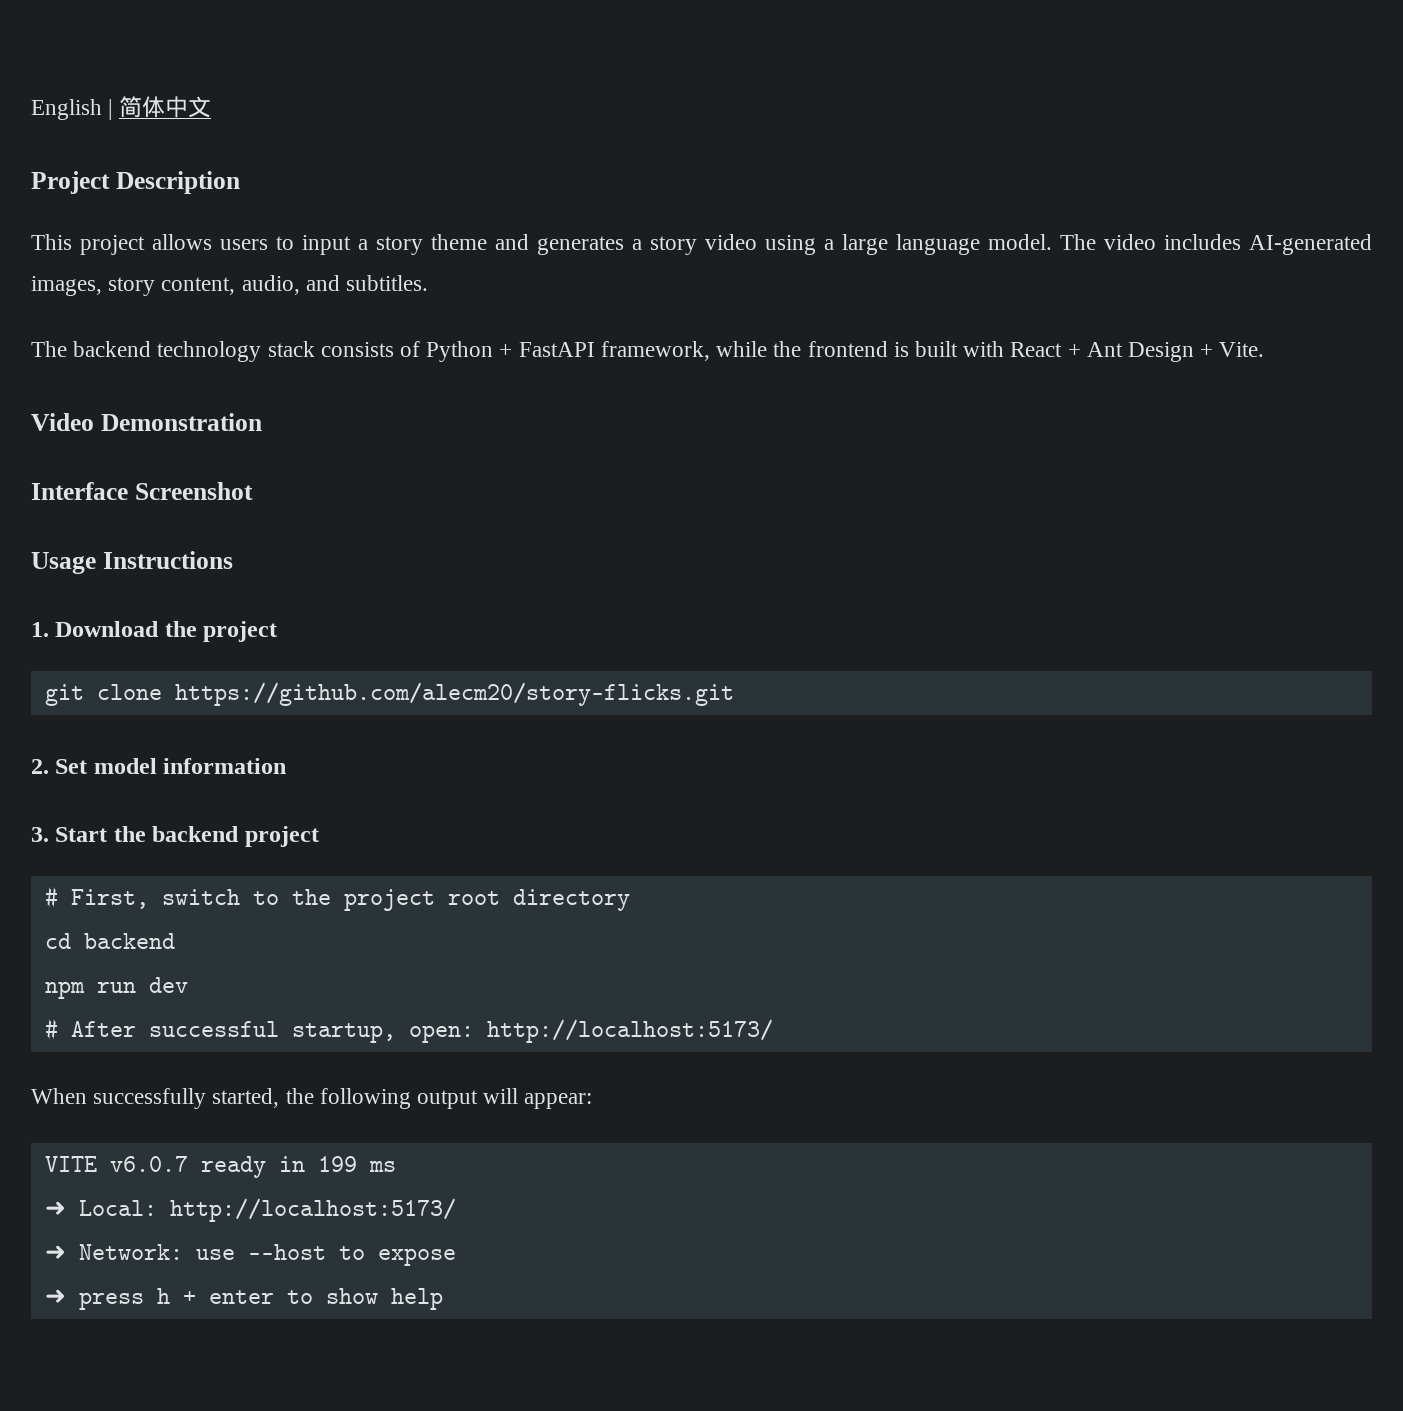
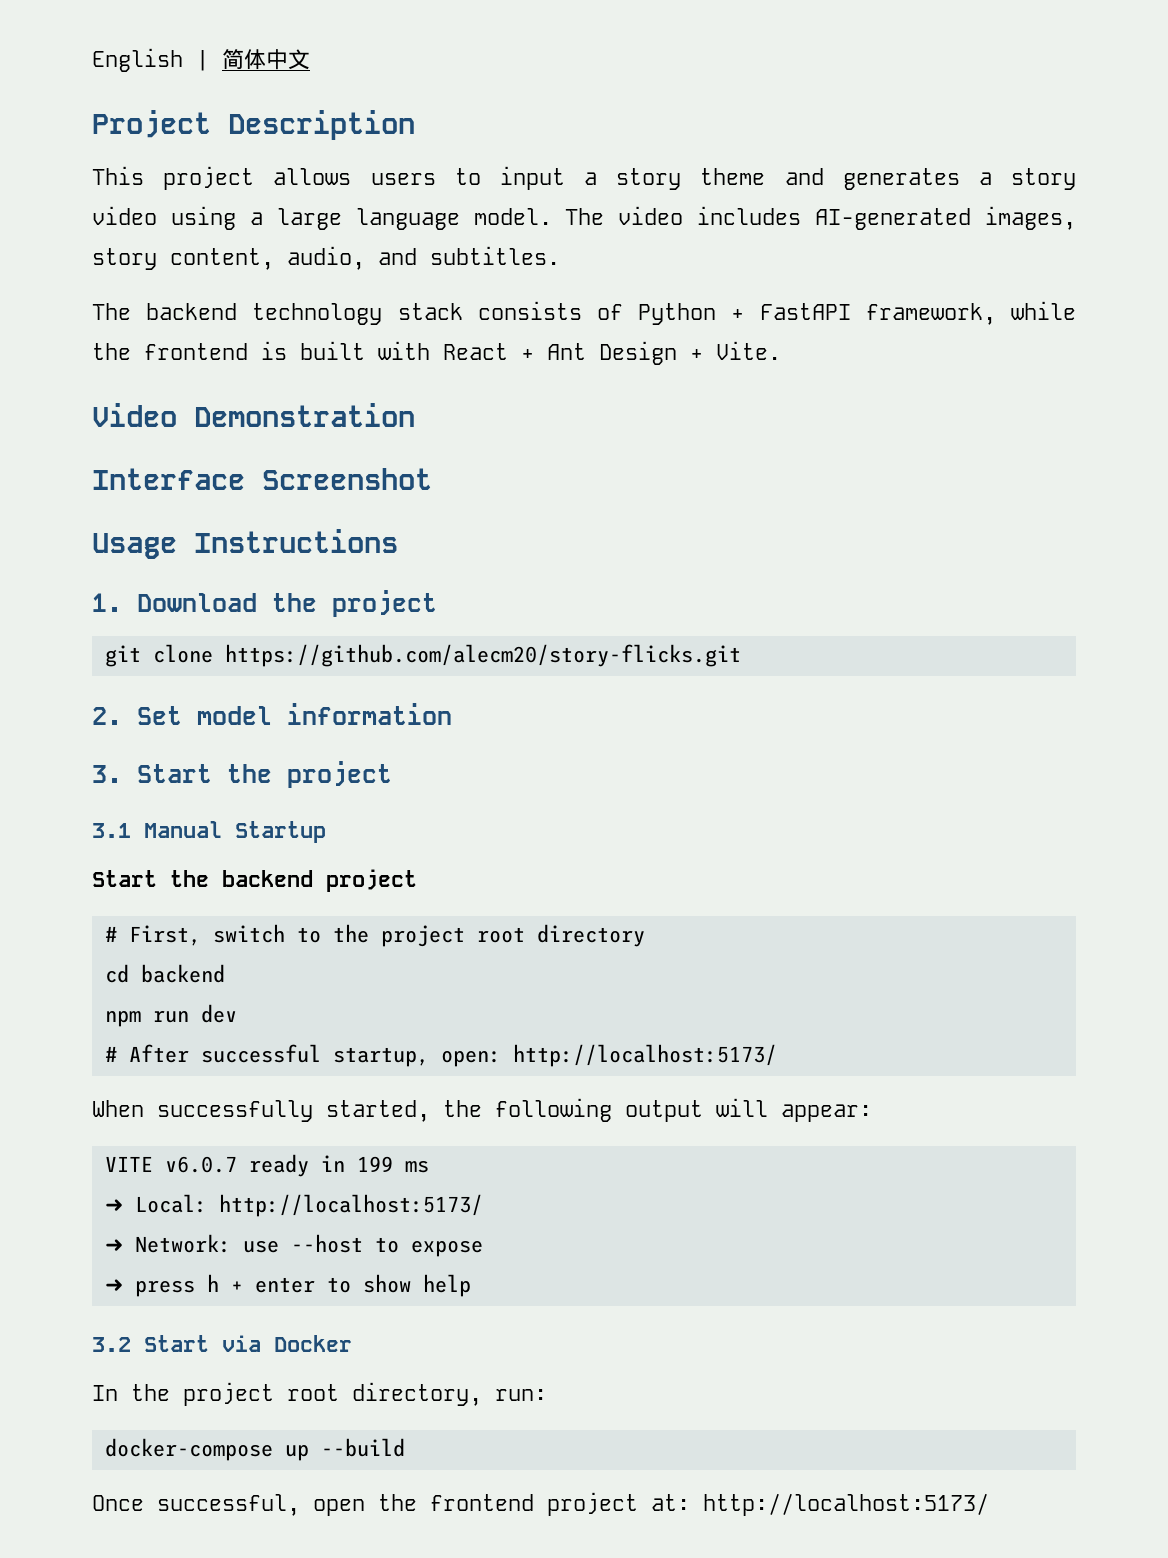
- 3. Start the backend project
+ 3. Start the project
+ 3.1 Manual Startup
+ Start the backend project
+ 3.2 Start via Docker
+ In the project root directory, run:
+ docker-compose up --build
+ Once successful, open the frontend project at: http://localhost:5173/

